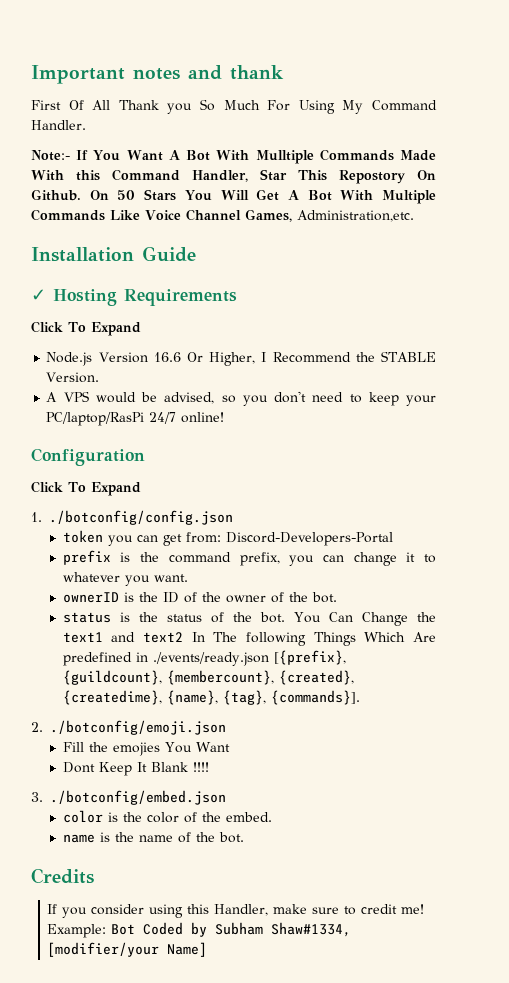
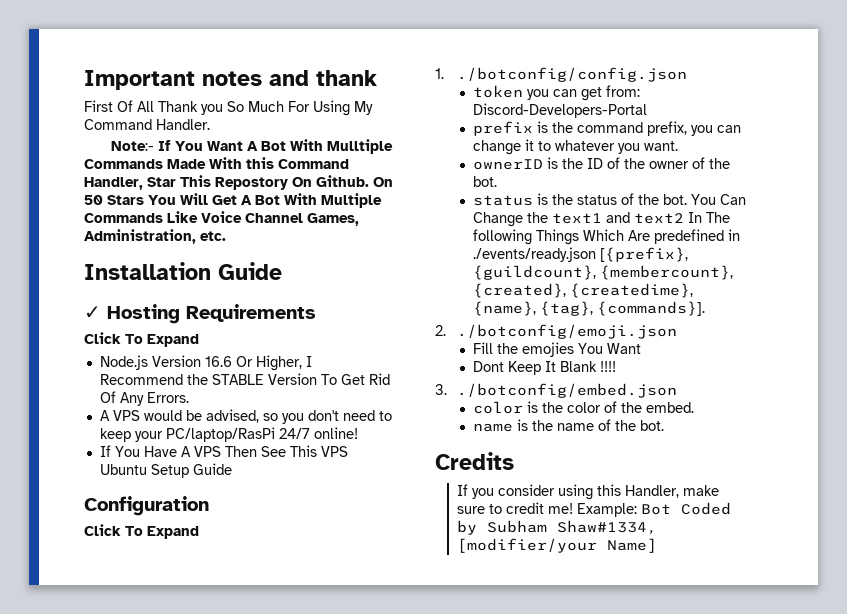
- On 50 Stars You Will Get A Bot With Multiple Commands Like Voice Channel Games, Administration,etc.
+ On 50 Stars You Will Get A Bot With Multiple Commands Like Voice Channel Games, Administration, etc.
- Node.js Version 16.6 Or Higher, I Recommend the STABLE Version.
+ Node.js Version 16.6 Or Higher, I Recommend the STABLE Version To Get Rid Of Any Errors.
+ If You Have A VPS Then See This VPS Ubuntu Setup Guide

